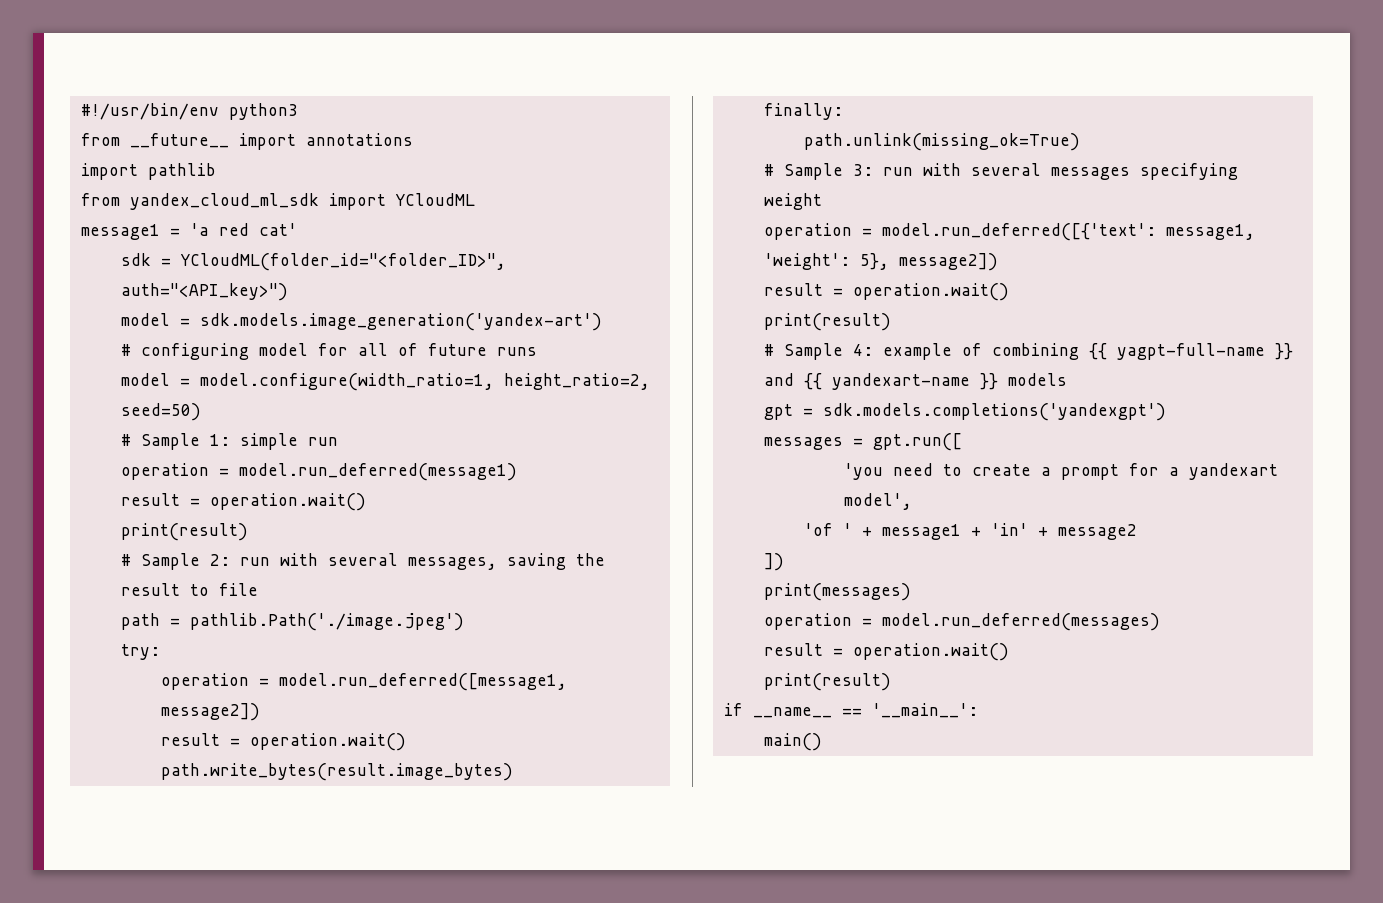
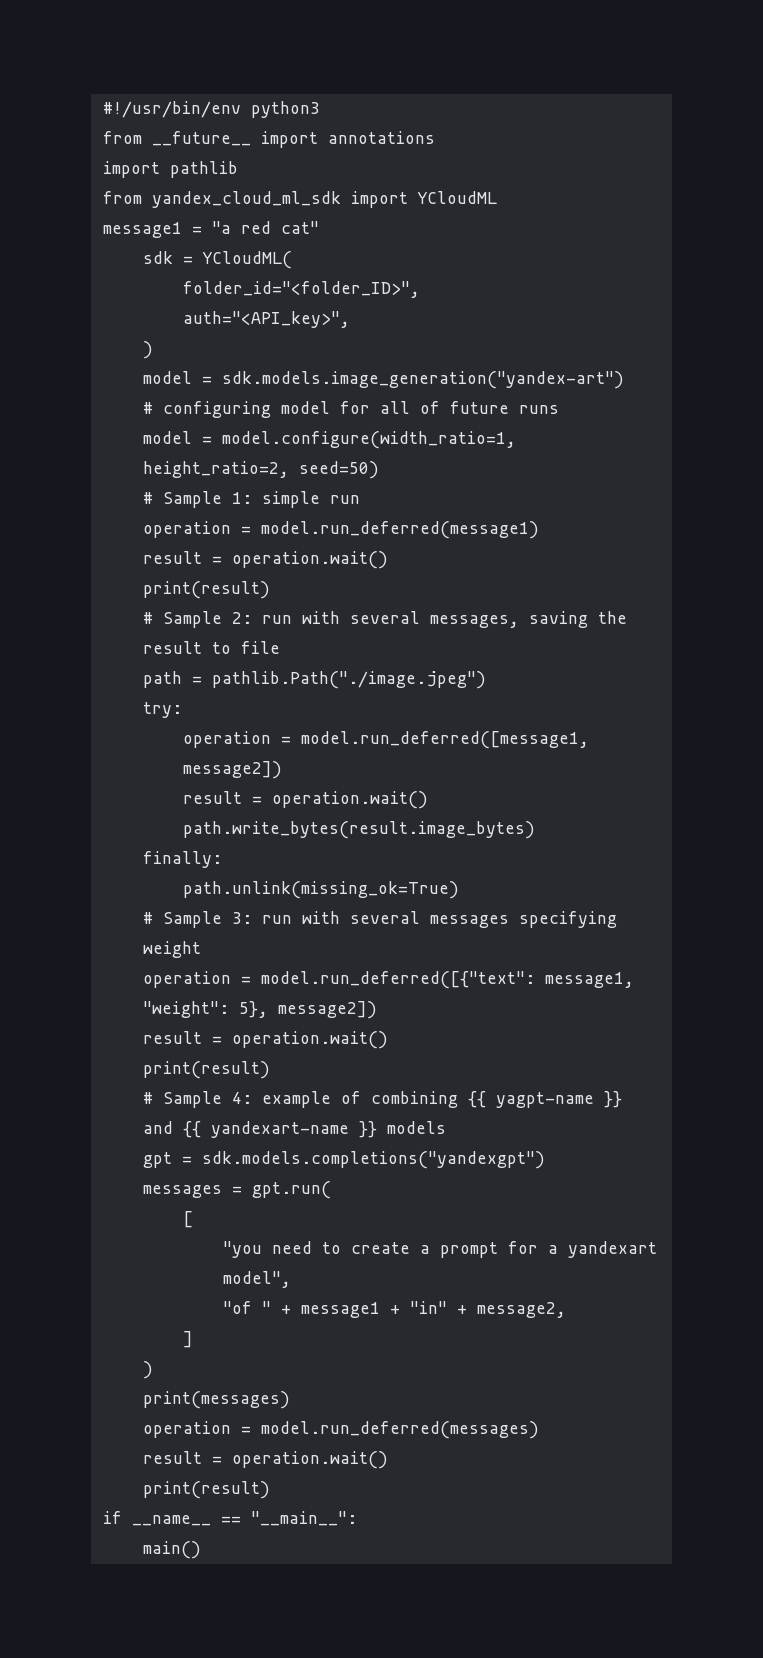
- message1 = 'a red cat'
+ message1 = "a red cat"
- sdk = YCloudML(folder_id="<folder_ID>", auth="<API_key>")
- model = sdk.models.image_generation('yandex-art')
+ sdk = YCloudML(
+ folder_id="<folder_ID>",
+ auth="<API_key>",
+ )
+ model = sdk.models.image_generation("yandex-art")
- path = pathlib.Path('./image.jpeg')
+ path = pathlib.Path("./image.jpeg")
- operation = model.run_deferred([{'text': message1, 'weight': 5}, message2])
+ operation = model.run_deferred([{"text": message1, "weight": 5}, message2])
- # Sample 4: example of combining {{ yagpt-full-name }} and {{ yandexart-name }} models
+ # Sample 4: example of combining {{ yagpt-name }} and {{ yandexart-name }} models
- gpt = sdk.models.completions('yandexgpt')
+ gpt = sdk.models.completions("yandexgpt")
- messages = gpt.run([
- 'you need to create a prompt for a yandexart model',
- 'of ' + message1 + 'in' + message2
- ])
+ messages = gpt.run(
+ [
+ "you need to create a prompt for a yandexart model",
+ "of " + message1 + "in" + message2,
+ ]
+ )
- if __name__ == '__main__':
+ if __name__ == "__main__":

